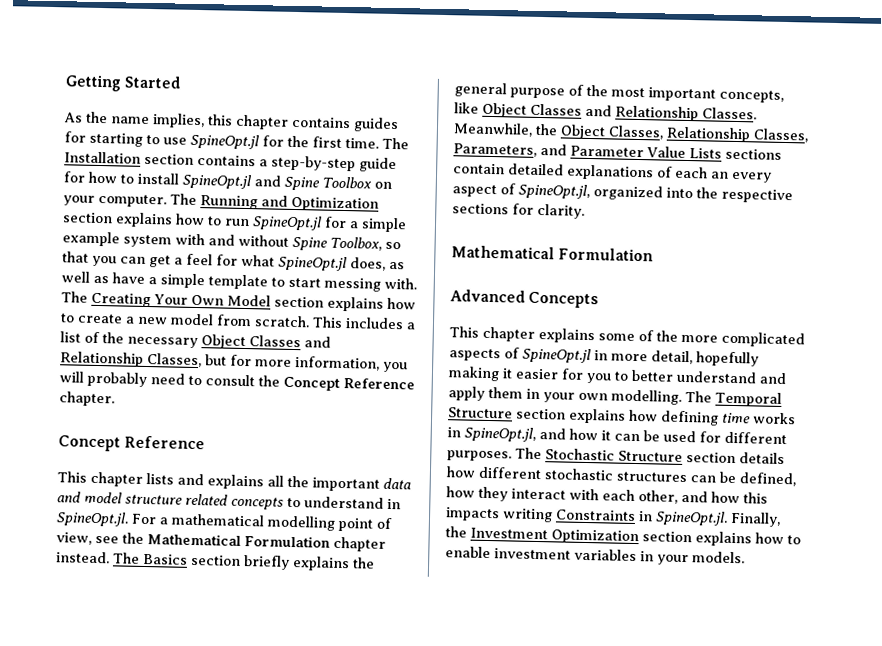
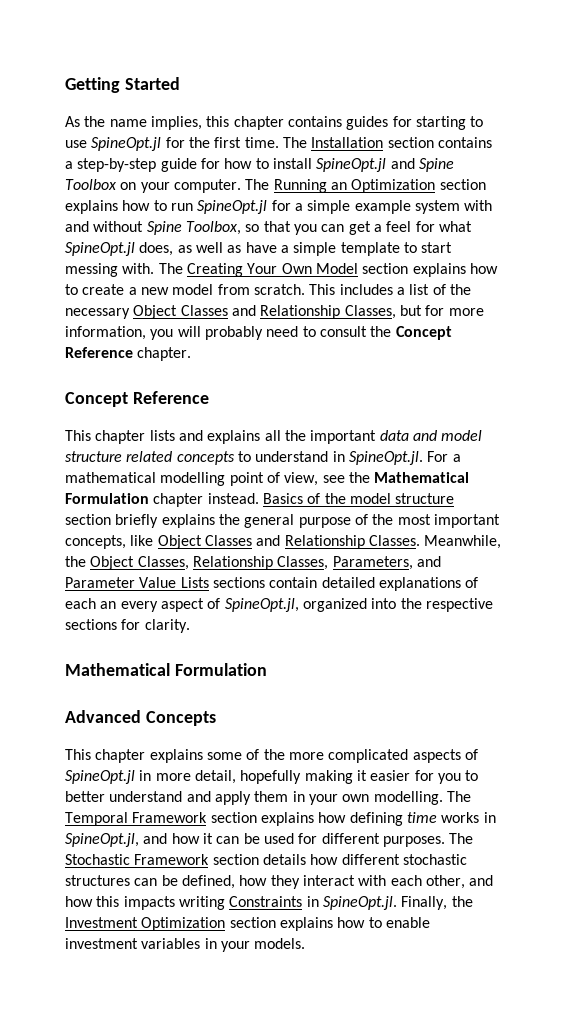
- The Running and Optimization section explains how to run SpineOpt.jl for a simple example system with and without Spine Toolbox, so that you can get a feel for what SpineOpt.jl does, as well as have a simple template to start messing with.
+ The Running an Optimization section explains how to run SpineOpt.jl for a simple example system with and without Spine Toolbox, so that you can get a feel for what SpineOpt.jl does, as well as have a simple template to start messing with.
- The Basics section briefly explains the general purpose of the most important concepts, like Object Classes and Relationship Classes.
+ Basics of the model structure section briefly explains the general purpose of the most important concepts, like Object Classes and Relationship Classes.
- The Temporal Structure section explains how defining time works in SpineOpt.jl, and how it can be used for different purposes.
+ The Temporal Framework section explains how defining time works in SpineOpt.jl, and how it can be used for different purposes.
- The Stochastic Structure section details how different stochastic structures can be defined, how they interact with each other, and how this impacts writing Constraints in SpineOpt.jl. Finally, the Investment Optimization section explains how to enable investment variables in your models.
+ The Stochastic Framework section details how different stochastic structures can be defined, how they interact with each other, and how this impacts writing Constraints in SpineOpt.jl. Finally, the Investment Optimization section explains how to enable investment variables in your models.

